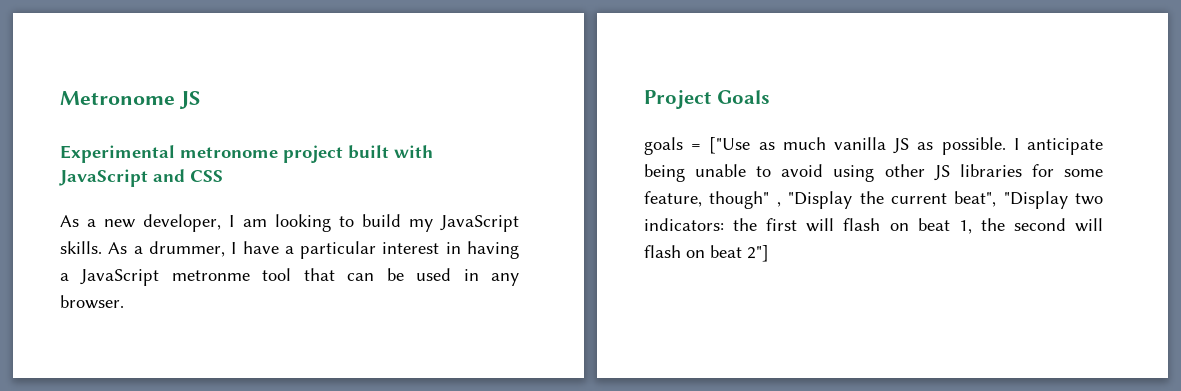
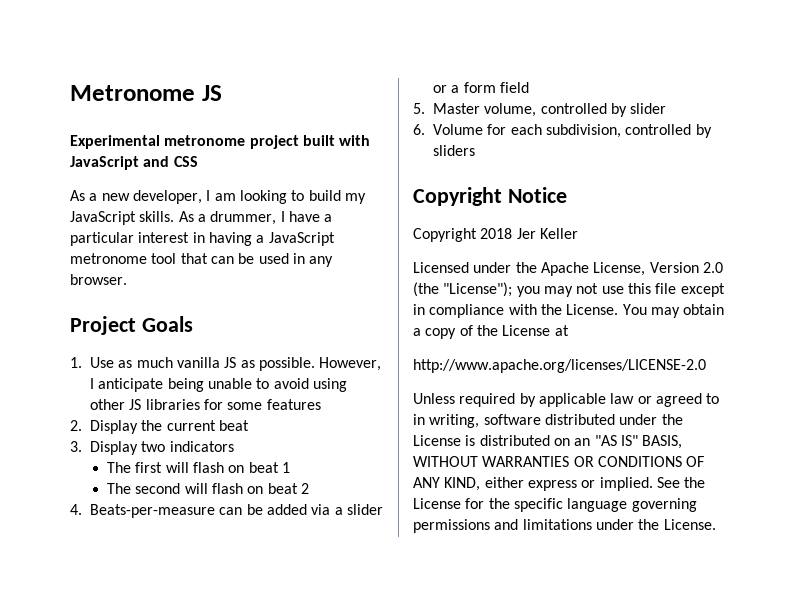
- As a drummer, I have a particular interest in having a JavaScript metronme tool that can be used in any browser.
+ As a drummer, I have a particular interest in having a JavaScript metronome tool that can be used in any browser.
- goals = ["Use as much vanilla JS as possible.
+ 1. Use as much vanilla JS as possible.
- I anticipate being unable to avoid using other JS libraries for some feature, though" , "Display the current beat", "Display two indicators: the first will flash on beat 1, the second will flash on beat 2"]
+ However, I anticipate being unable to avoid using other JS libraries for some features
+ 2. Display the current beat
+ 3. Display two indicators
+ The first will flash on beat 1
+ The second will flash on beat 2
+ 4. Beats-per-measure can be added via a slider or a form field
+ 5. Master volume, controlled by slider
+ 6. Volume for each subdivision, controlled by sliders
+ Copyright Notice
+ Copyright 2018 Jer Keller
+ Licensed under the Apache License, Version 2.0 (the "License"); you may not use this file except in compliance with the License. You may obtain a copy of the License at
+ http://www.apache.org/licenses/LICENSE-2.0
+ Unless required by applicable law or agreed to in writing, software distributed under the License is distributed on an "AS IS" BASIS, WITHOUT WARRANTIES OR CONDITIONS OF ANY KIND, either express or implied. See the License for the specific language governing permissions and limitations under the License.

